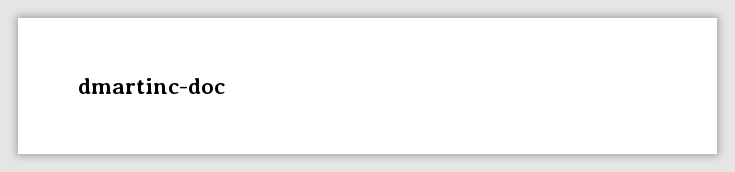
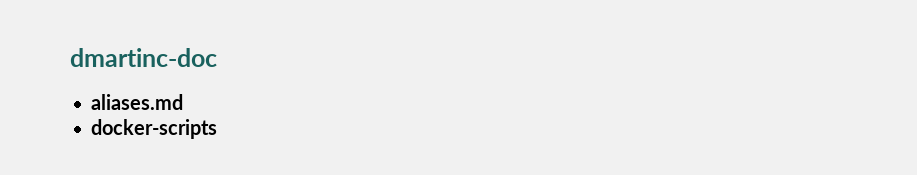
+ aliases.md
+ docker-scripts

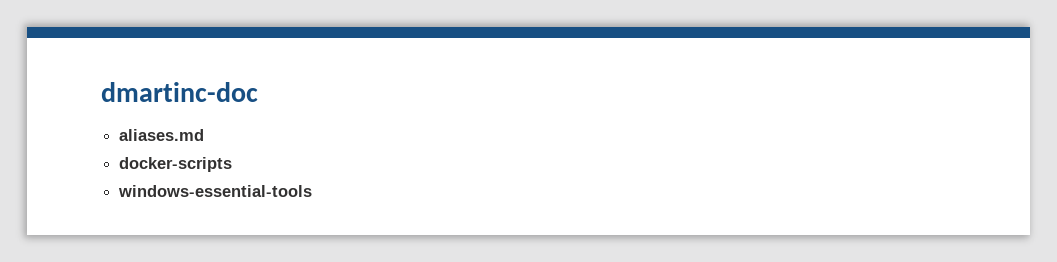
+ windows-essential-tools

